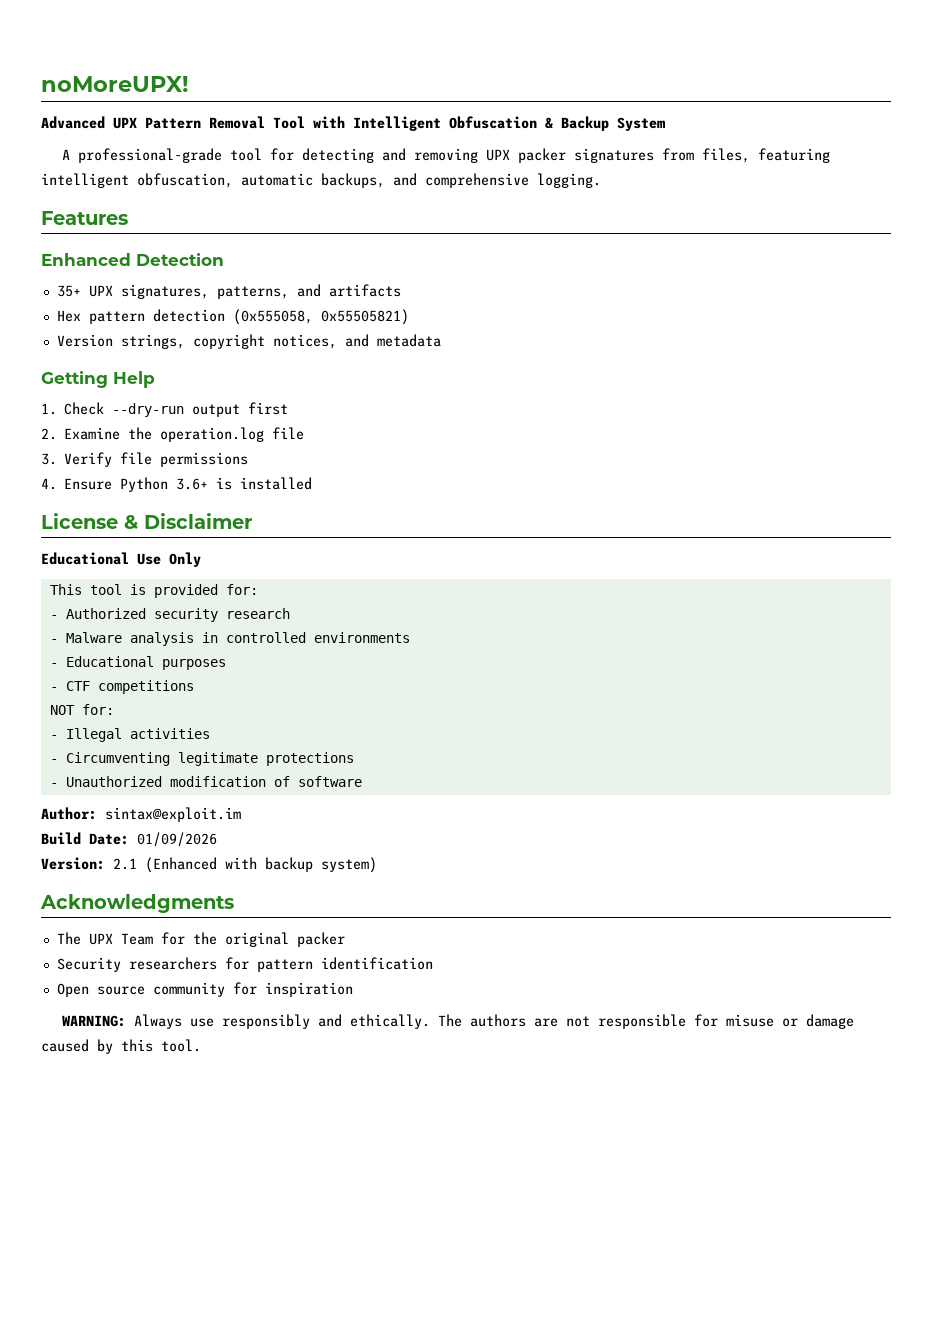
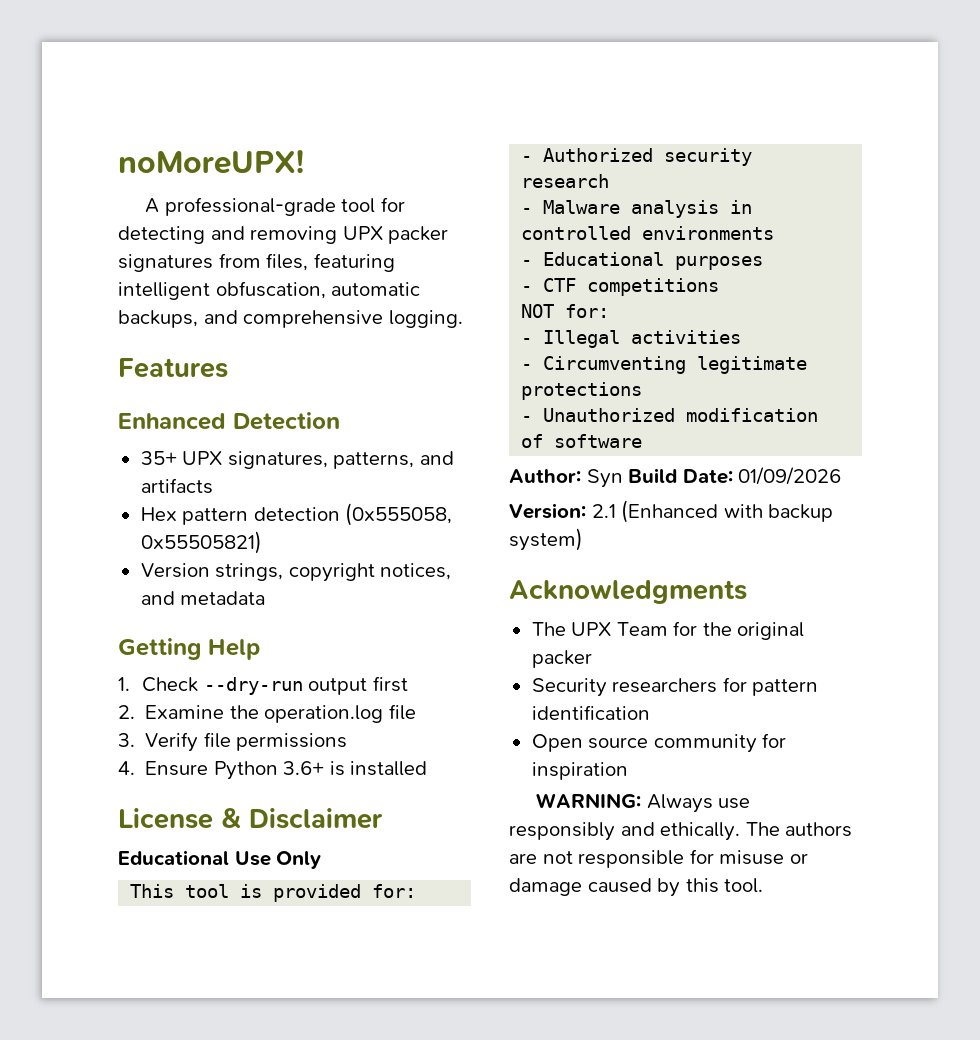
- Advanced UPX Pattern Removal Tool with Intelligent Obfuscation & Backup System
- Author: sintax@exploit.im
- Build Date: 01/09/2026
+ Author: Syn Build Date: 01/09/2026

